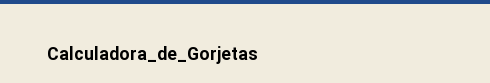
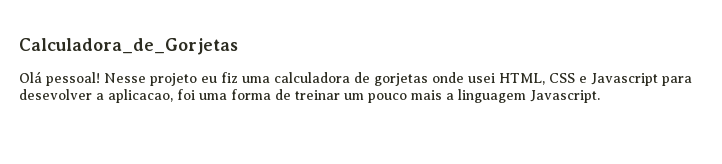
+ Olá pessoal! Nesse projeto eu fiz uma calculadora de gorjetas onde usei HTML, CSS e Javascript para desevolver a aplicacao, foi uma forma de treinar um pouco mais a linguagem Javascript.

